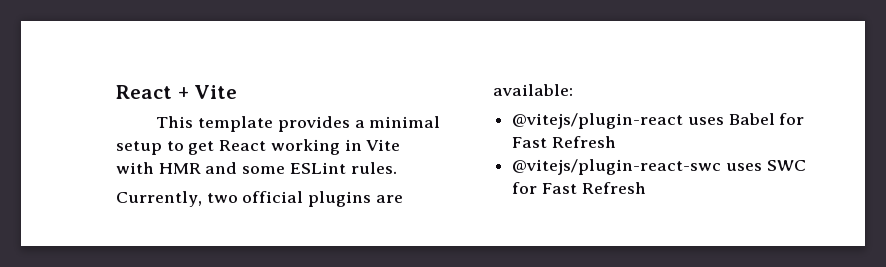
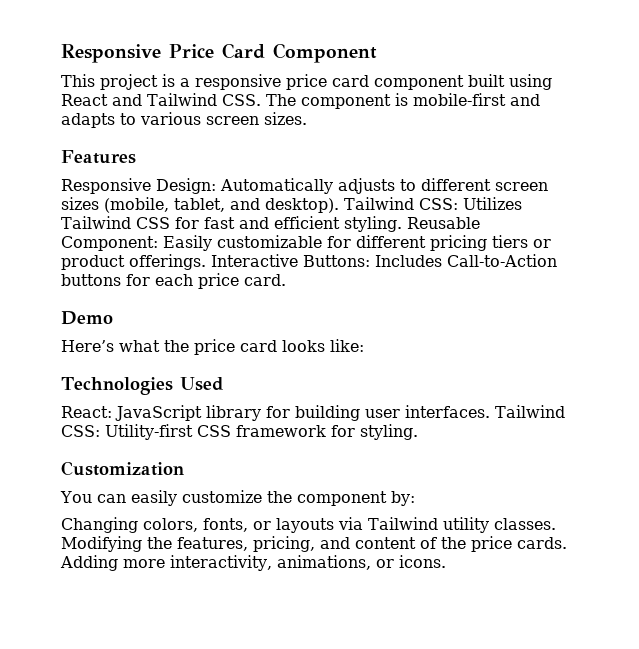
- React + Vite
- This template provides a minimal setup to get React working in Vite with HMR and some ESLint rules.
- Currently, two official plugins are available:
- @vitejs/plugin-react uses Babel for Fast Refresh
- @vitejs/plugin-react-swc uses SWC for Fast Refresh
+ Responsive Price Card Component
+ This project is a responsive price card component built using React and Tailwind CSS. The component is mobile-first and adapts to various screen sizes.
+ Features
+ Responsive Design: Automatically adjusts to different screen sizes (mobile, tablet, and desktop). Tailwind CSS: Utilizes Tailwind CSS for fast and efficient styling. Reusable Component: Easily customizable for different pricing tiers or product offerings. Interactive Buttons: Includes Call-to-Action buttons for each price card.
+ Demo
+ Here’s what the price card looks like:
+ Technologies Used
+ React: JavaScript library for building user interfaces. Tailwind CSS: Utility-first CSS framework for styling.
+ Customization
+ You can easily customize the component by:
+ Changing colors, fonts, or layouts via Tailwind utility classes. Modifying the features, pricing, and content of the price cards. Adding more interactivity, animations, or icons.

